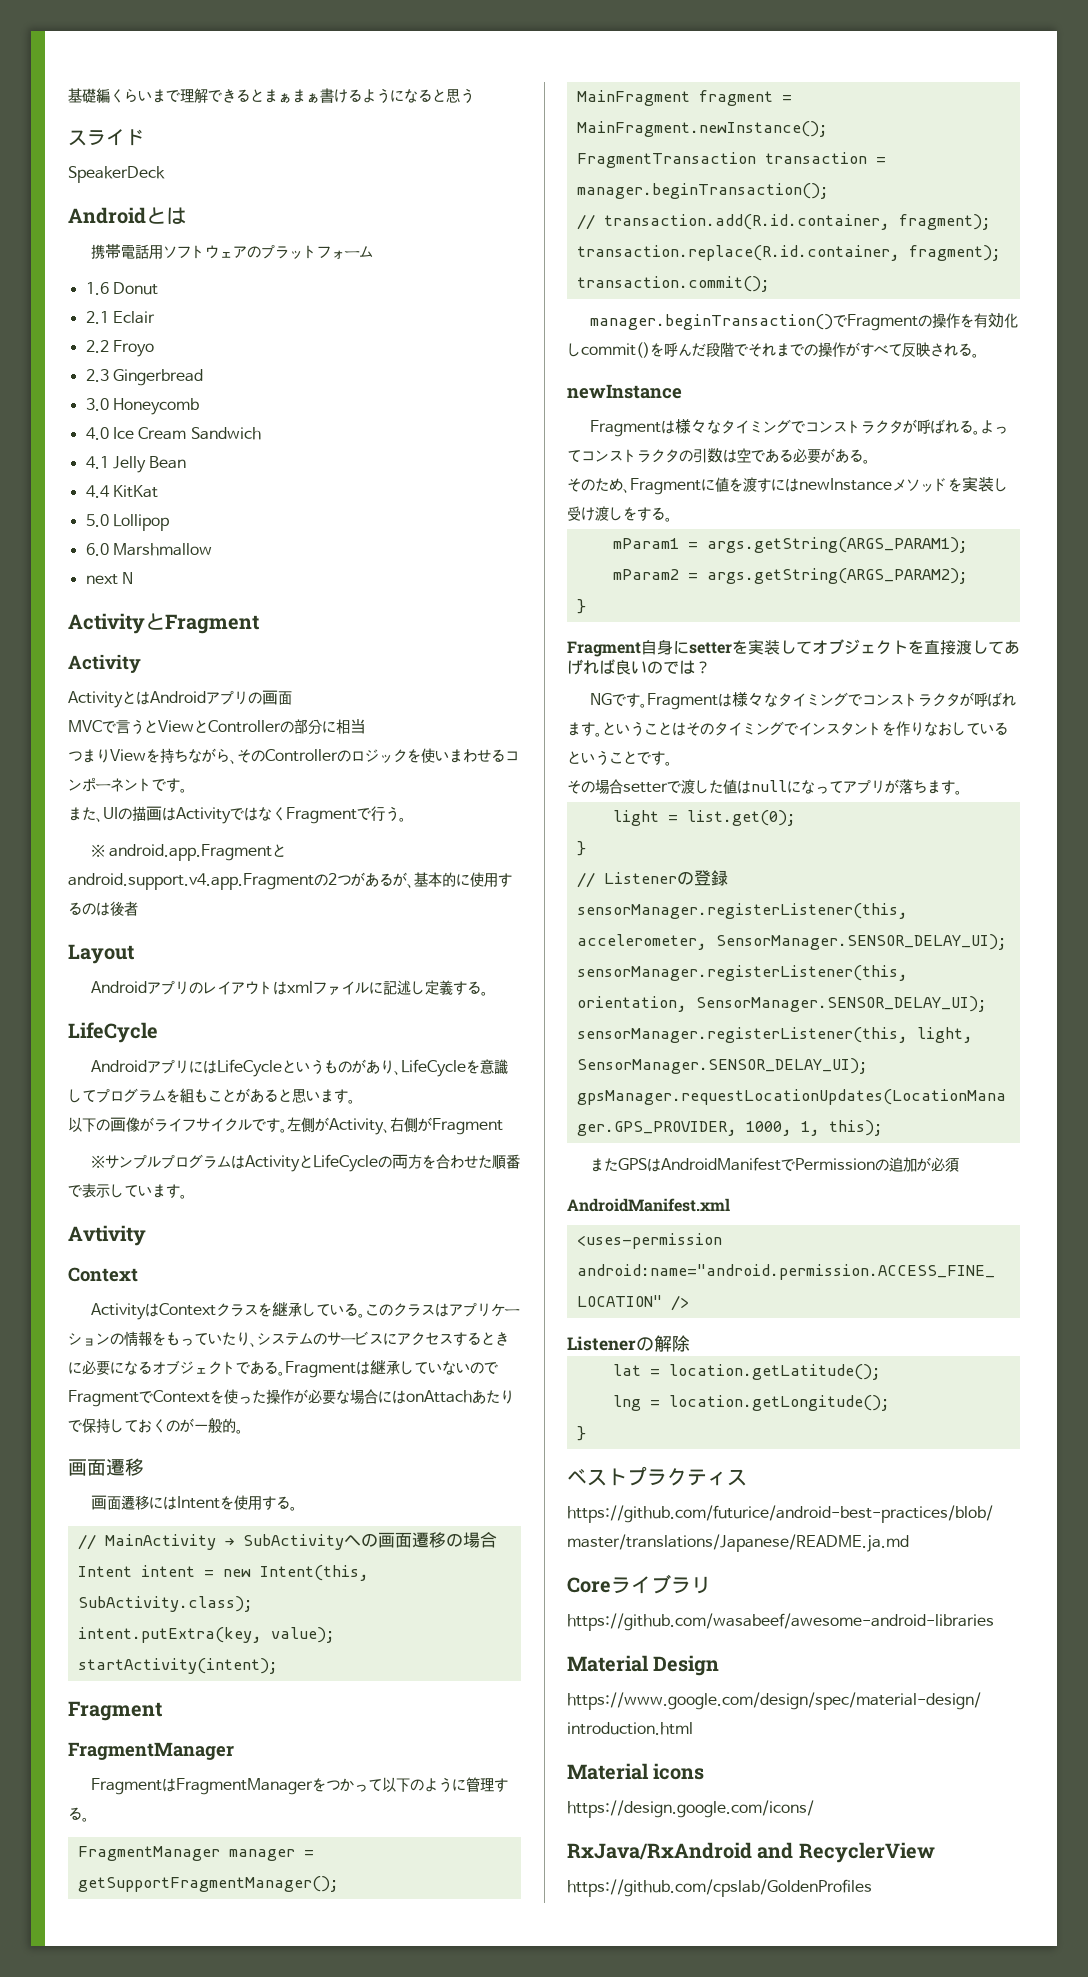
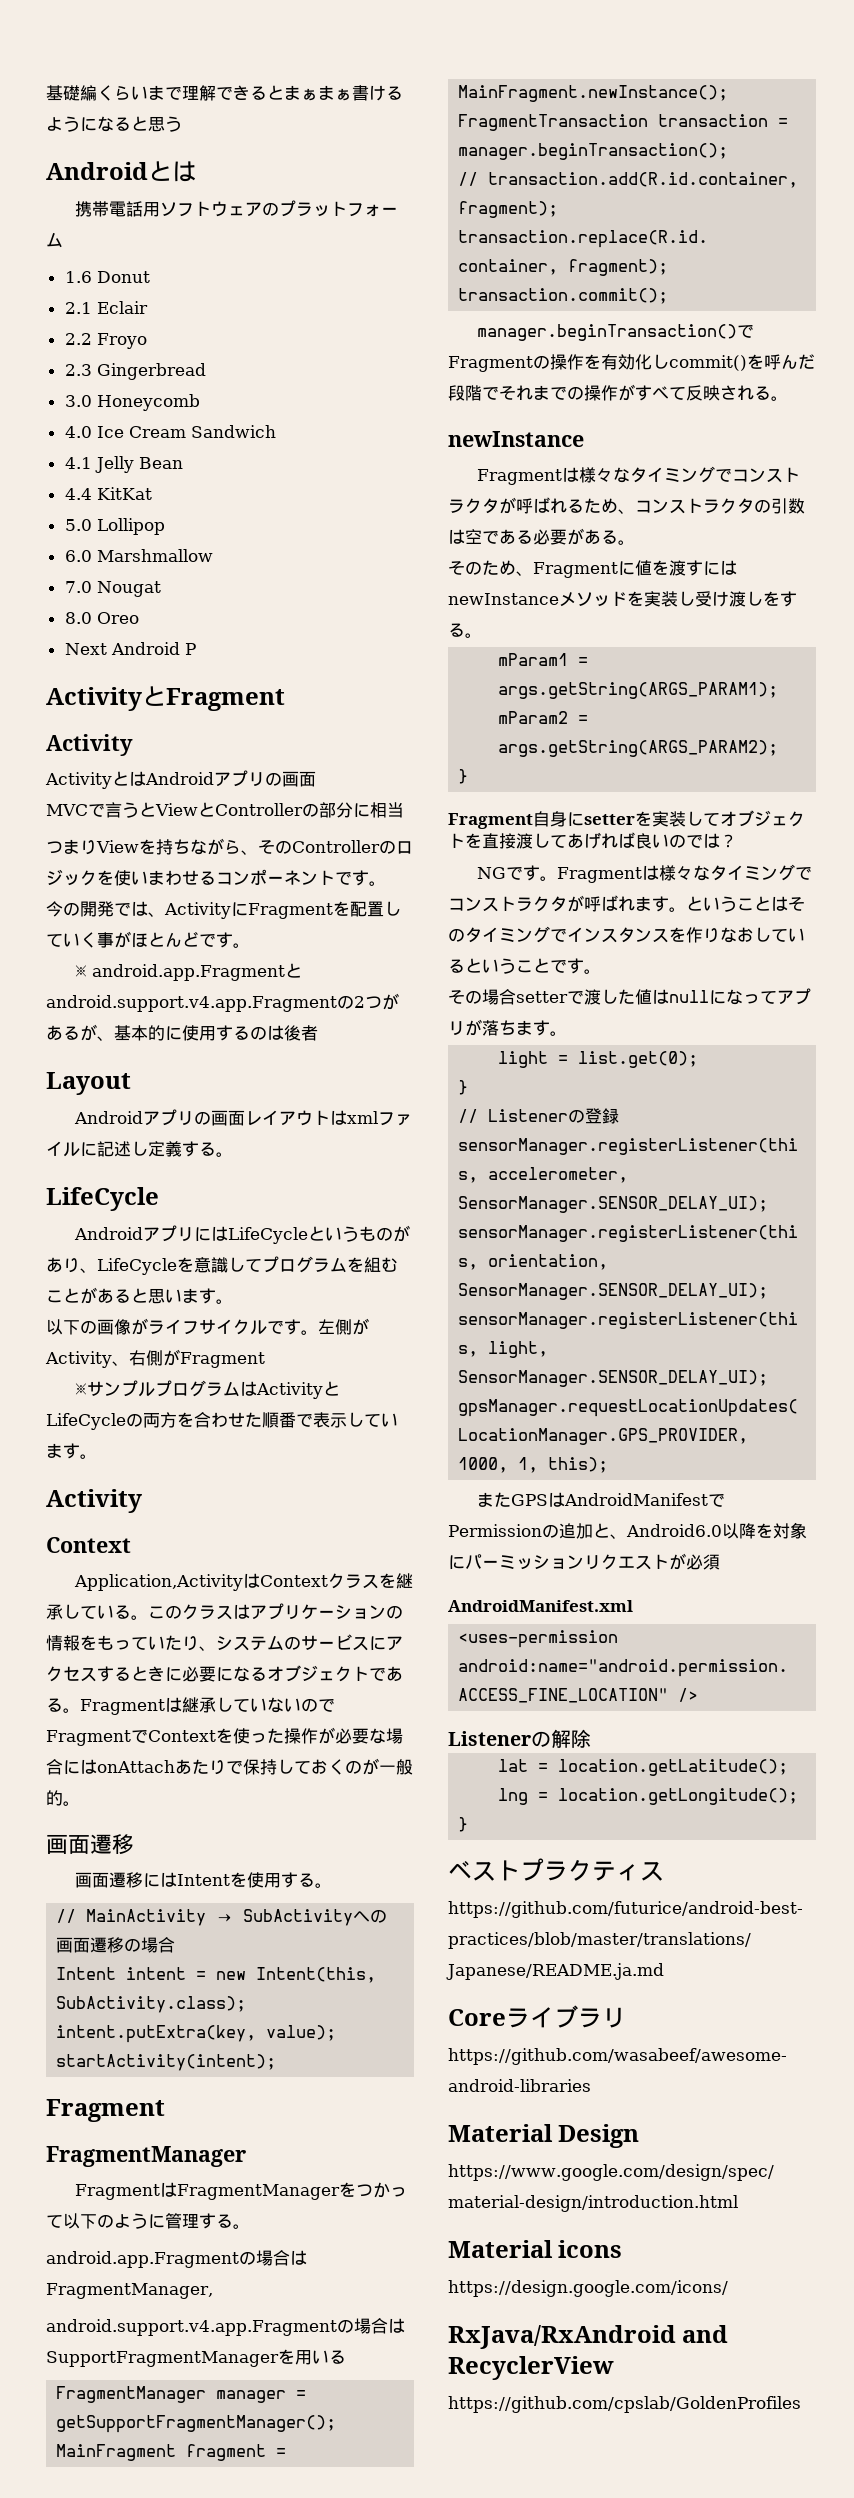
- スライド
- SpeakerDeck
- next N
+ 7.0 Nougat
+ 8.0 Oreo
+ Next Android P
- また、UIの描画はActivityではなくFragmentで行う。
+ 今の開発では、ActivityにFragmentを配置していく事がほとんどです。
- Androidアプリのレイアウトはxmlファイルに記述し定義する。
+ Androidアプリの画面レイアウトはxmlファイルに記述し定義する。
- AndroidアプリにはLifeCycleというものがあり、LifeCycleを意識してプログラムを組もことがあると思います。
+ AndroidアプリにはLifeCycleというものがあり、LifeCycleを意識してプログラムを組むことがあると思います。
  ※サンプルプログラムはActivityとLifeCycleの両方を合わせた順番で表示しています。
- Avtivity
+ Activity
- ActivityはContextクラスを継承している。
+ Application,ActivityはContextクラスを継承している。
+ android.app.Fragmentの場合はFragmentManager,
+ android.support.v4.app.Fragmentの場合はSupportFragmentManagerを用いる
- Fragmentは様々なタイミングでコンストラクタが呼ばれる。よってコンストラクタの引数は空である必要がある。
+ Fragmentは様々なタイミングでコンストラクタが呼ばれるため、コンストラクタの引数は空である必要がある。
- ということはそのタイミングでインスタントを作りなおしているということです。
+ ということはそのタイミングでインスタンスを作りなおしているということです。
- またGPSはAndroidManifestでPermissionの追加が必須
+ またGPSはAndroidManifestでPermissionの追加と、Android6.0以降を対象にパーミッションリクエストが必須

